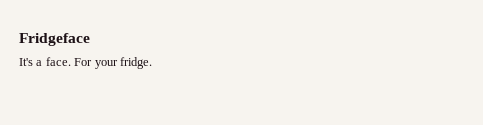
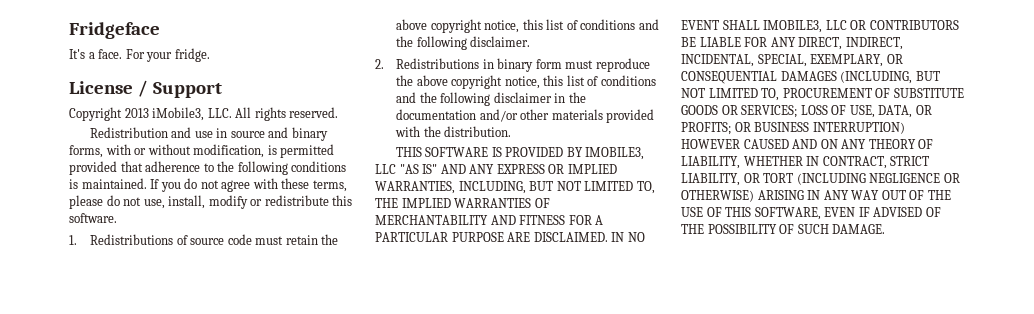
+ License / Support
+ Copyright 2013 iMobile3, LLC. All rights reserved.
+ Redistribution and use in source and binary forms, with or without modification, is permitted provided that adherence to the following conditions is maintained. If you do not agree with these terms, please do not use, install, modify or redistribute this software.
+ 1. Redistributions of source code must retain the above copyright notice, this list of conditions and the following disclaimer.
+ 2. Redistributions in binary form must reproduce the above copyright notice, this list of conditions and the following disclaimer in the documentation and/or other materials provided with the distribution.
+ THIS SOFTWARE IS PROVIDED BY IMOBILE3, LLC "AS IS" AND ANY EXPRESS OR IMPLIED WARRANTIES, INCLUDING, BUT NOT LIMITED TO, THE IMPLIED WARRANTIES OF MERCHANTABILITY AND FITNESS FOR A PARTICULAR PURPOSE ARE DISCLAIMED. IN NO EVENT SHALL IMOBILE3, LLC OR CONTRIBUTORS BE LIABLE FOR ANY DIRECT, INDIRECT, INCIDENTAL, SPECIAL, EXEMPLARY, OR CONSEQUENTIAL DAMAGES (INCLUDING, BUT NOT LIMITED TO, PROCUREMENT OF SUBSTITUTE GOODS OR SERVICES; LOSS OF USE, DATA, OR PROFITS; OR BUSINESS INTERRUPTION) HOWEVER CAUSED AND ON ANY THEORY OF LIABILITY, WHETHER IN CONTRACT, STRICT LIABILITY, OR TORT (INCLUDING NEGLIGENCE OR OTHERWISE) ARISING IN ANY WAY OUT OF THE USE OF THIS SOFTWARE, EVEN IF ADVISED OF THE POSSIBILITY OF SUCH DAMAGE.

